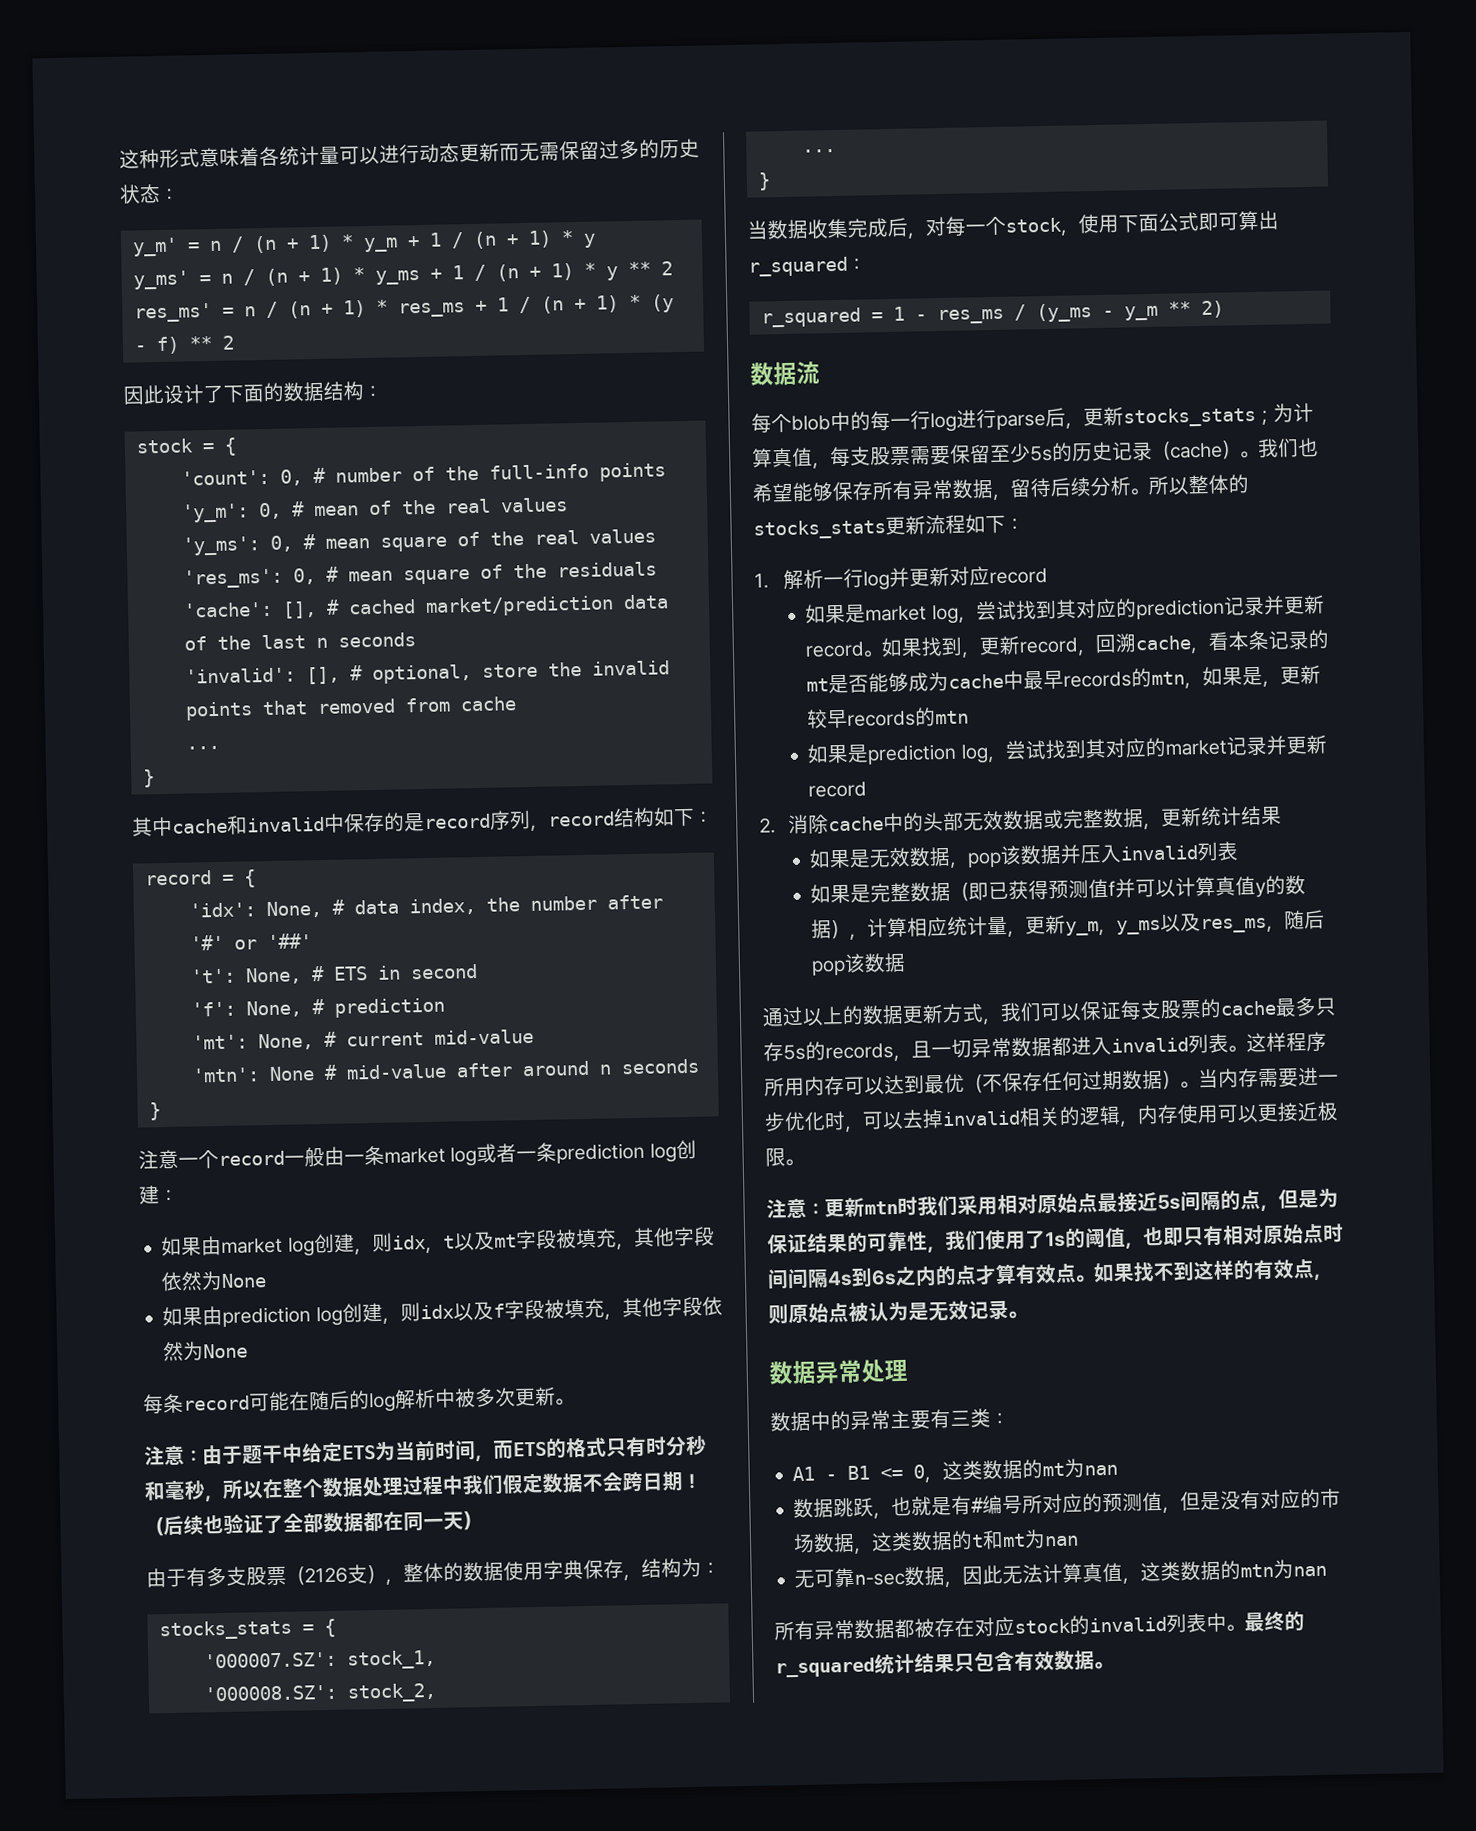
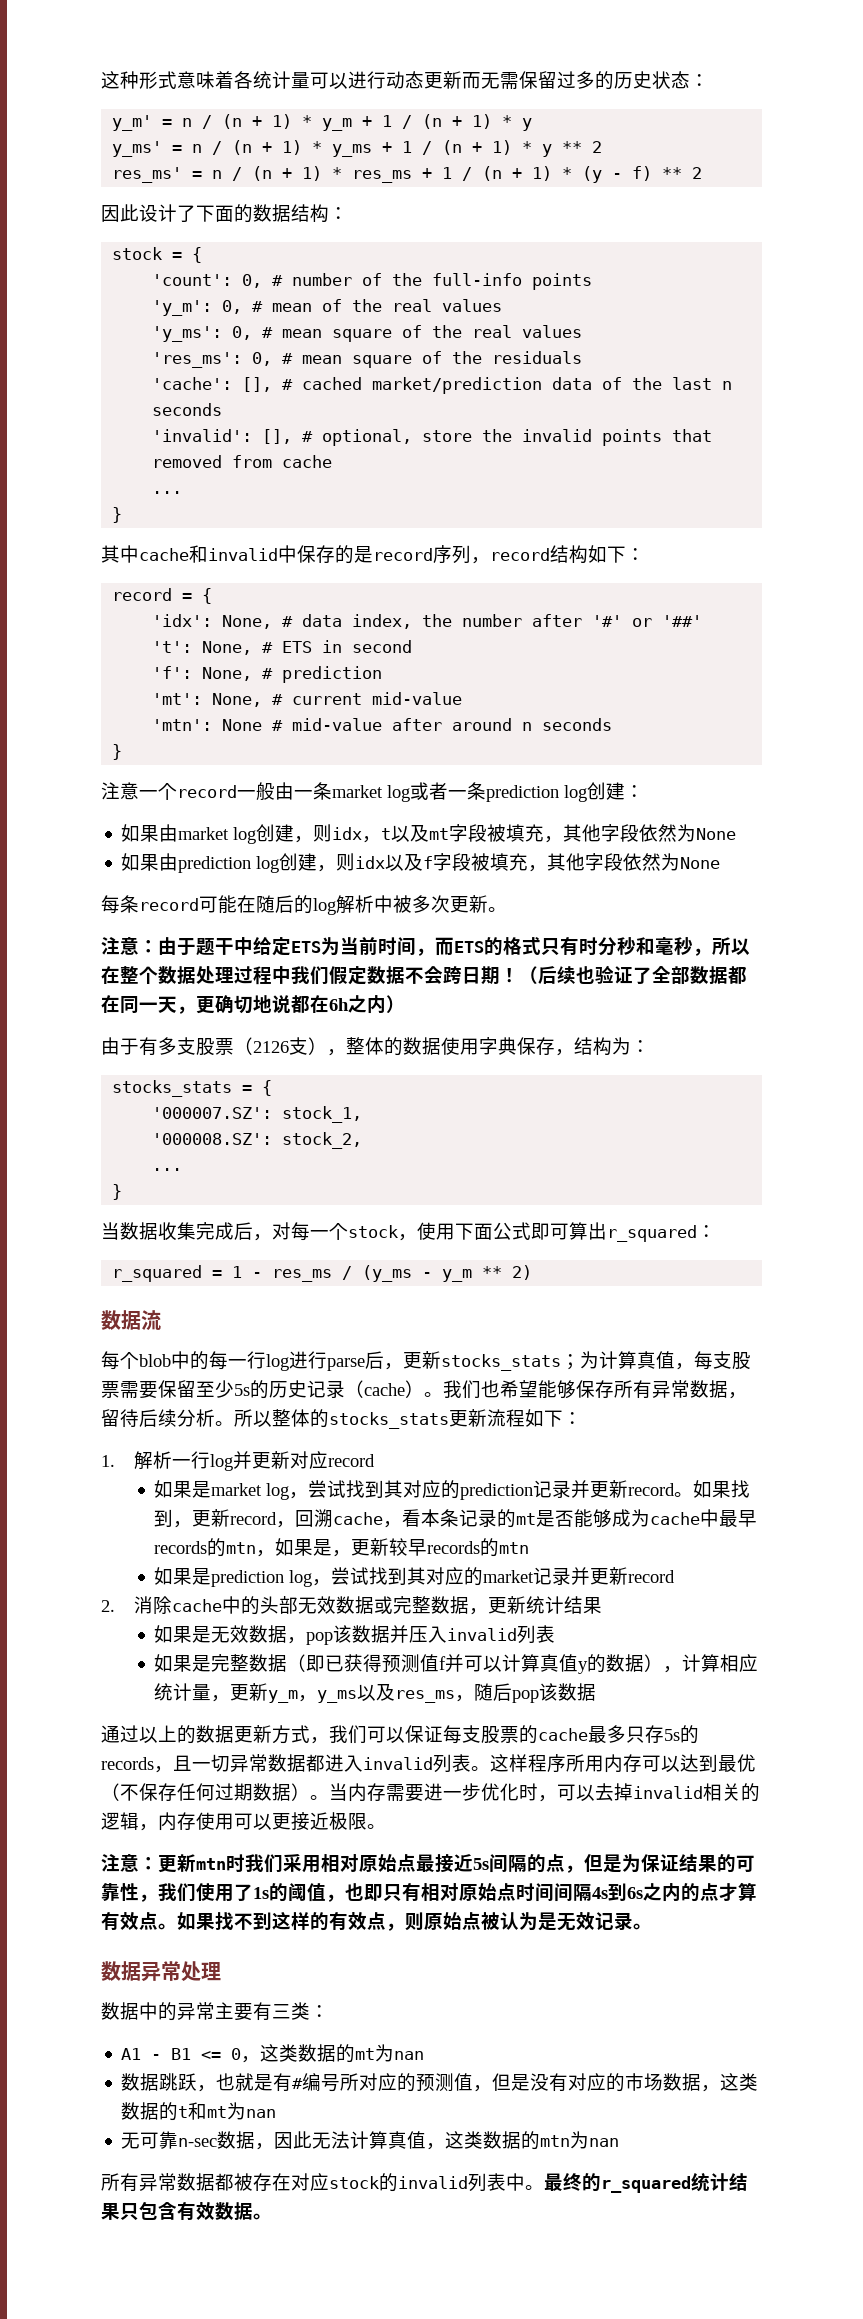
- （后续也验证了全部数据都在同一天）
+ （后续也验证了全部数据都在同一天，更确切地说都在6h之内）

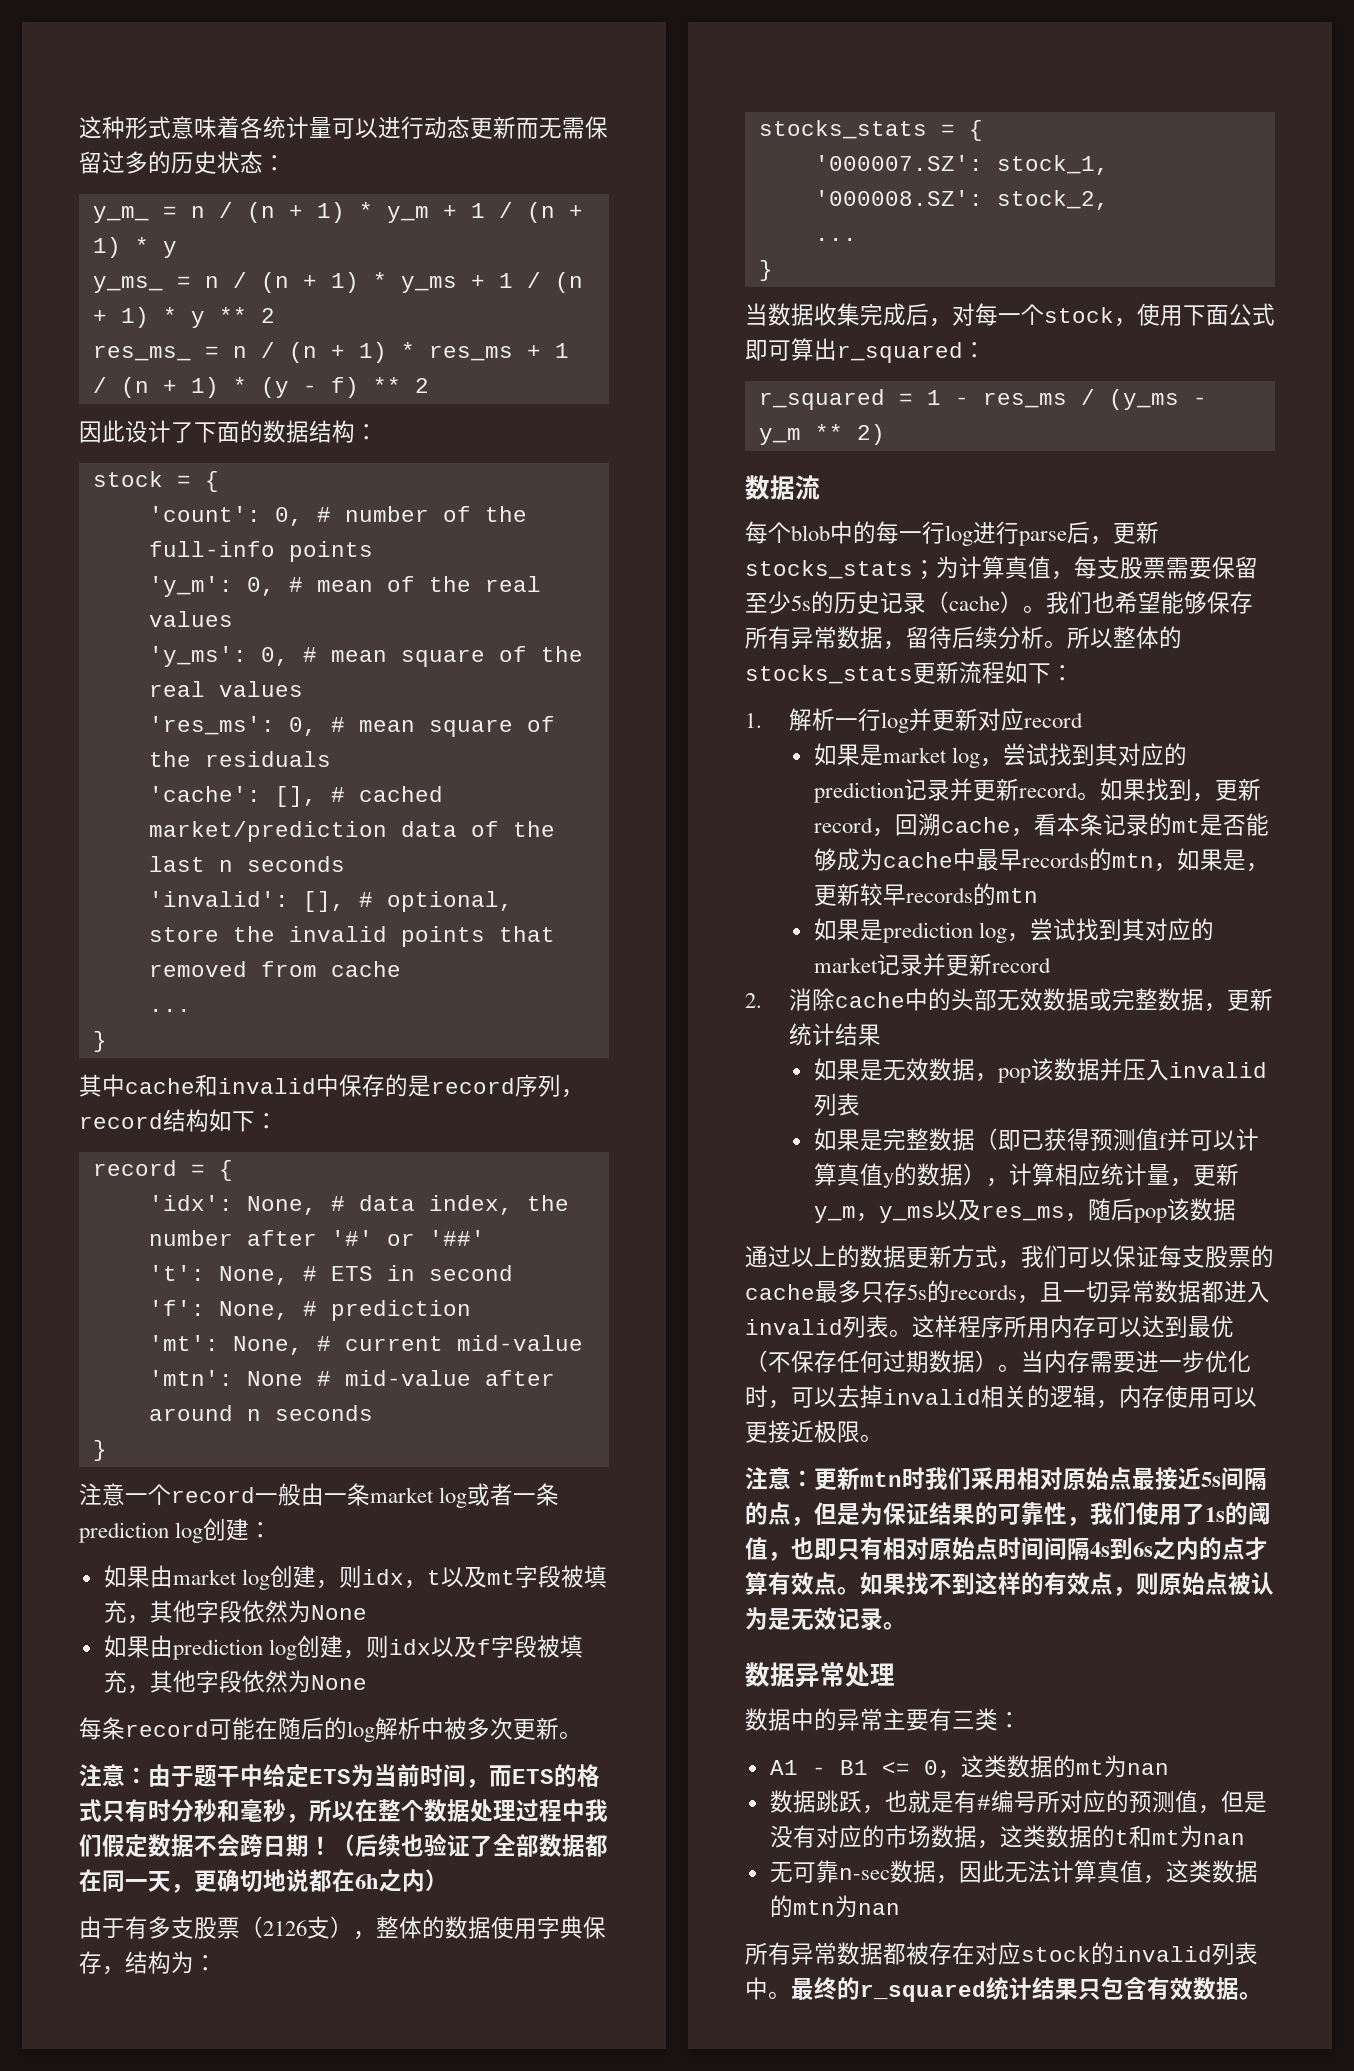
- y_m' = n / (n + 1) * y_m + 1 / (n + 1) * y
+ y_m_ = n / (n + 1) * y_m + 1 / (n + 1) * y
- y_ms' = n / (n + 1) * y_ms + 1 / (n + 1) * y ** 2
+ y_ms_ = n / (n + 1) * y_ms + 1 / (n + 1) * y ** 2
- res_ms' = n / (n + 1) * res_ms + 1 / (n + 1) * (y - f) ** 2
+ res_ms_ = n / (n + 1) * res_ms + 1 / (n + 1) * (y - f) ** 2

